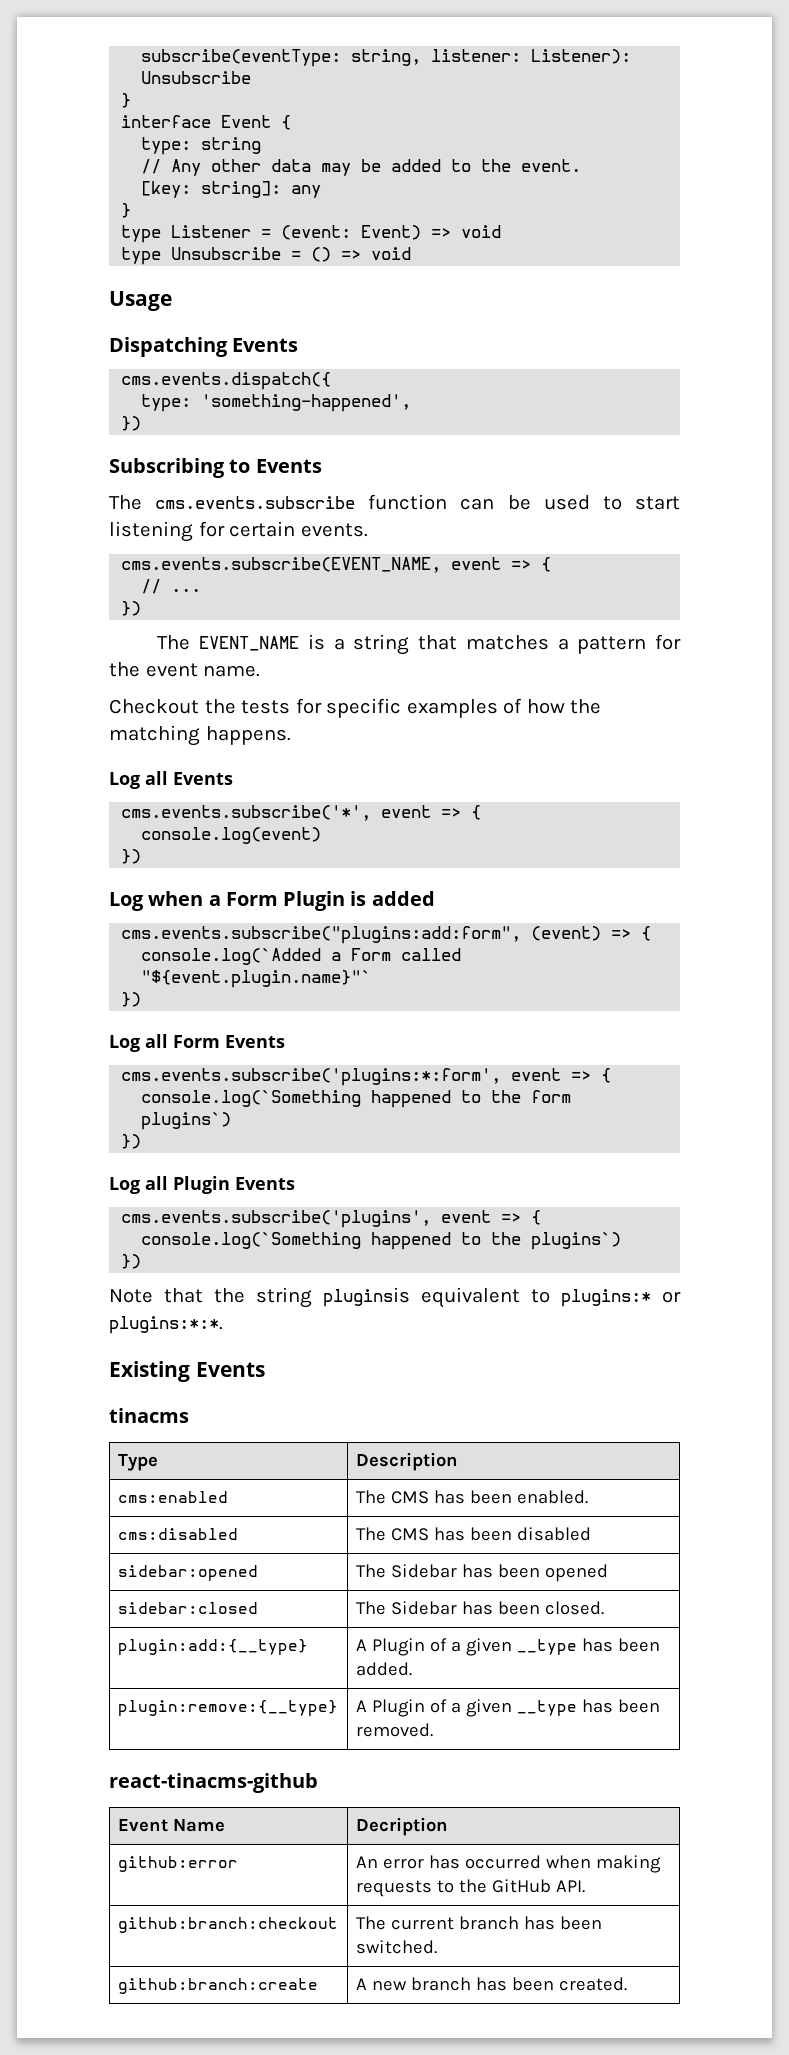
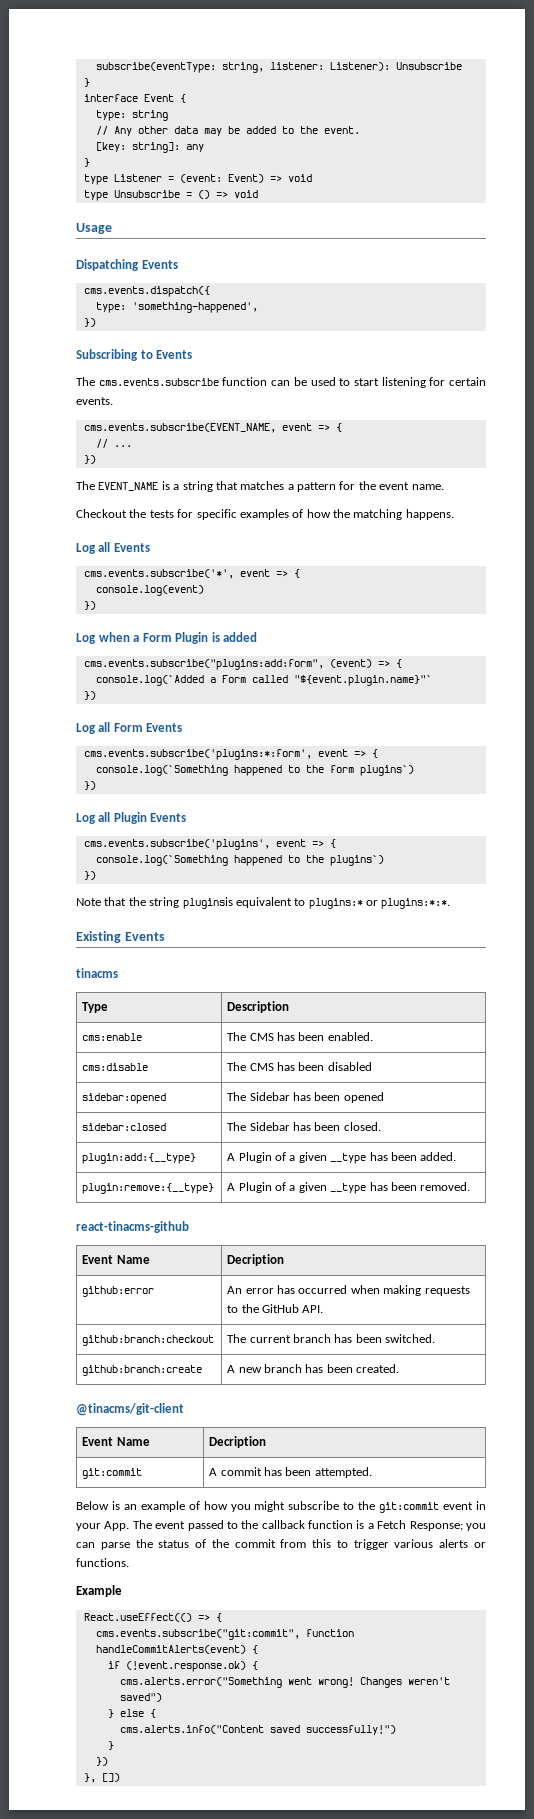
- cms:enabled | The CMS has been enabled.
+ cms:enable | The CMS has been enabled.
- cms:disabled | The CMS has been disabled
+ cms:disable | The CMS has been disabled
+ @tinacms/git-client
+ Event Name | Decription
+ git:commit | A commit has been attempted.
+ Below is an example of how you might subscribe to the git:commit event in your App. The event passed to the callback function is a Fetch Response; you can parse the status of the commit from this to trigger various alerts or functions.
+ Example
+ React.useEffect(() => {
+ cms.events.subscribe("git:commit", function handleCommitAlerts(event) {
+ if (!event.response.ok) {
+ cms.alerts.error("Something went wrong! Changes weren't saved")
+ } else {
+ cms.alerts.info("Content saved successfully!")
+ }
+ })
+ }, [])

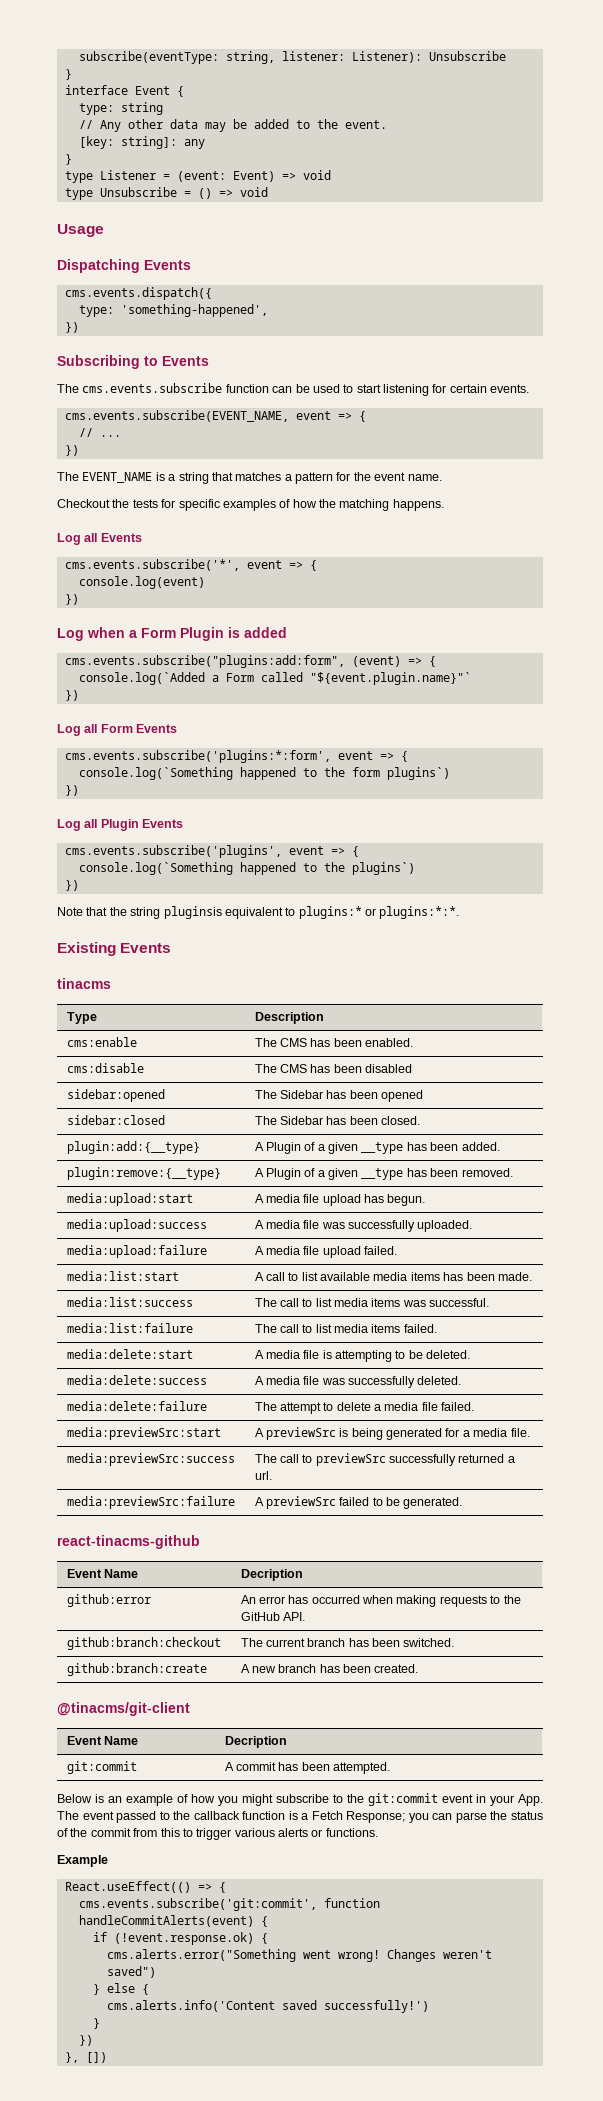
+ media:upload:start | A media file upload has begun.
+ media:upload:success | A media file was successfully uploaded.
+ media:upload:failure | A media file upload failed.
+ media:list:start | A call to list available media items has been made.
+ media:list:success | The call to list media items was successful.
+ media:list:failure | The call to list media items failed.
+ media:delete:start | A media file is attempting to be deleted.
+ media:delete:success | A media file was successfully deleted.
+ media:delete:failure | The attempt to delete a media file failed.
+ media:previewSrc:start | A previewSrc is being generated for a media file.
+ media:previewSrc:success | The call to previewSrc successfully returned a url.
+ media:previewSrc:failure | A previewSrc failed to be generated.
- cms.events.subscribe("git:commit", function handleCommitAlerts(event) {
+ cms.events.subscribe('git:commit', function handleCommitAlerts(event) {
- cms.alerts.info("Content saved successfully!")
+ cms.alerts.info('Content saved successfully!')

